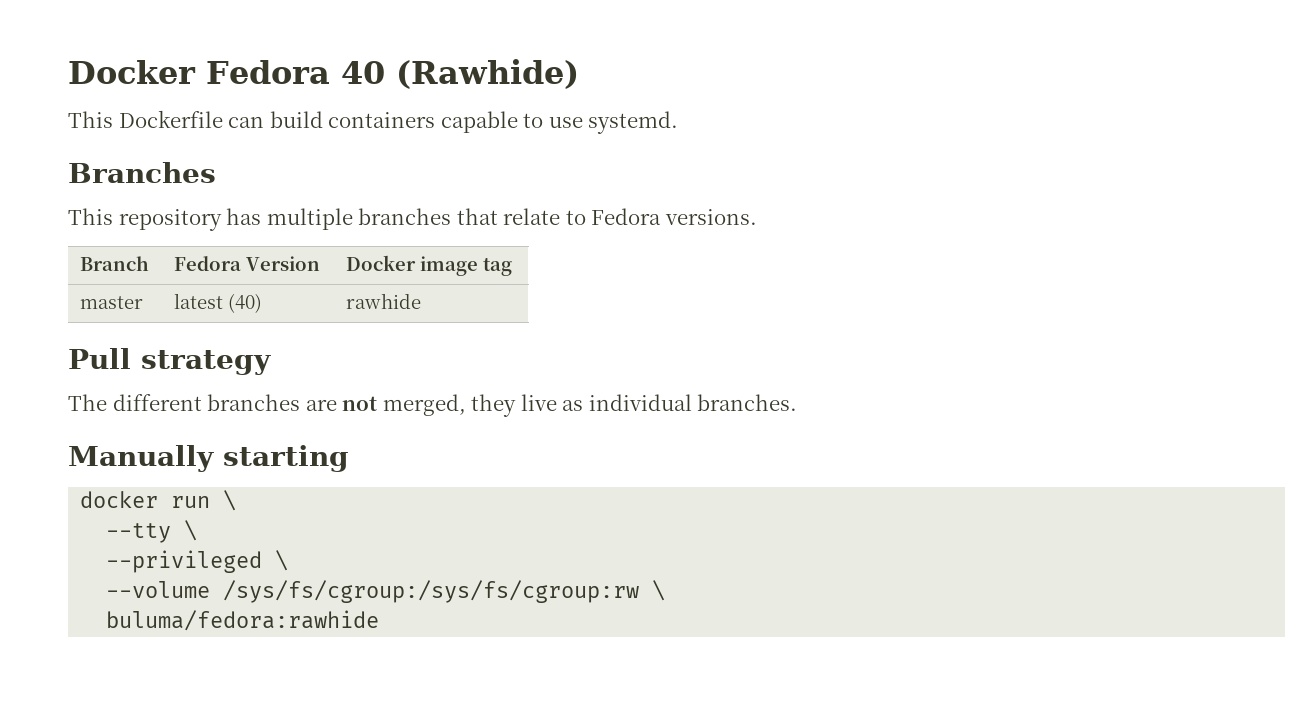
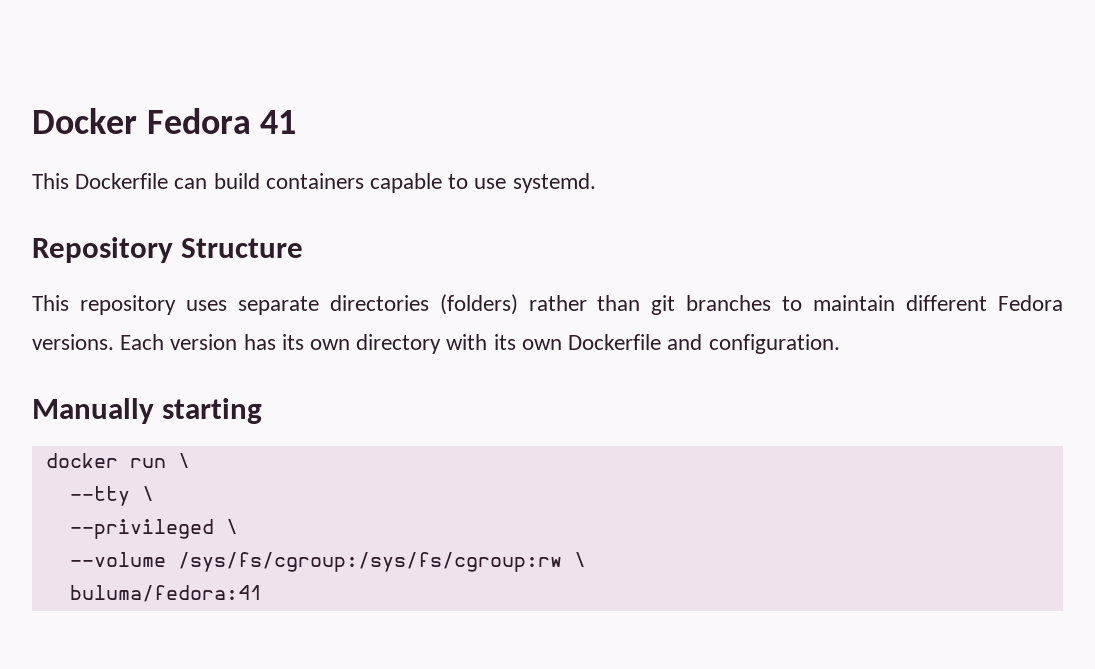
- Docker Fedora 40 (Rawhide)
+ Docker Fedora 41
- Branches
+ Repository Structure
- This repository has multiple branches that relate to Fedora versions.
- Branch | Fedora Version | Docker image tag
- master | latest (40) | rawhide
- Pull strategy
- The different branches are not merged, they live as individual branches.
+ This repository uses separate directories (folders) rather than git branches to maintain different Fedora versions. Each version has its own directory with its own Dockerfile and configuration.
- buluma/fedora:rawhide
+ buluma/fedora:41

